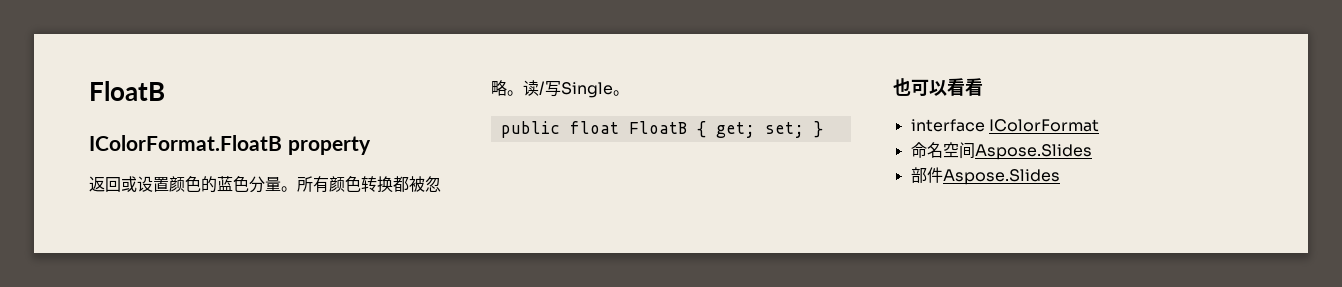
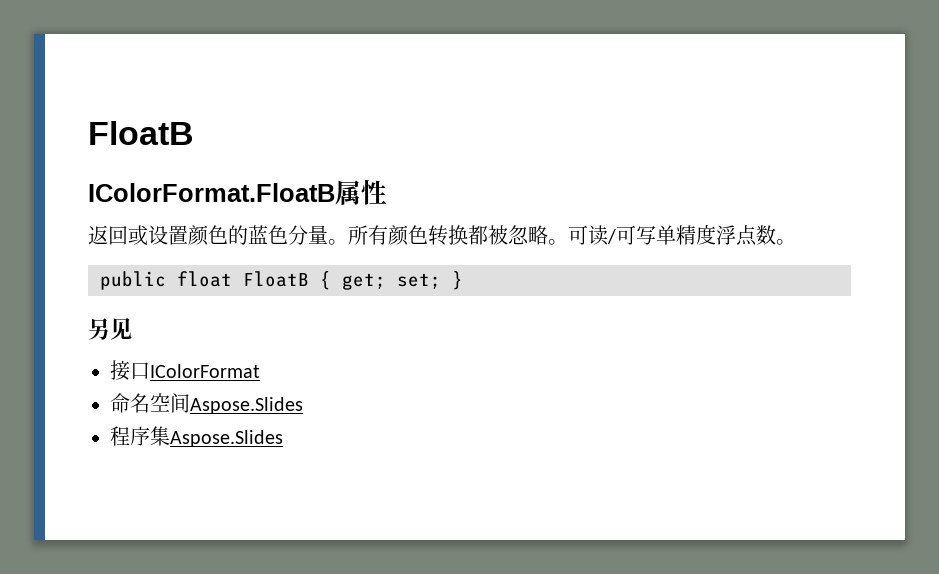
- IColorFormat.FloatB property
+ IColorFormat.FloatB属性
- 读/写Single。
+ 可读/可写单精度浮点数。
- 也可以看看
- interface IColorFormat
+ 另见
+ 接口IColorFormat
- 部件Aspose.Slides
+ 程序集Aspose.Slides

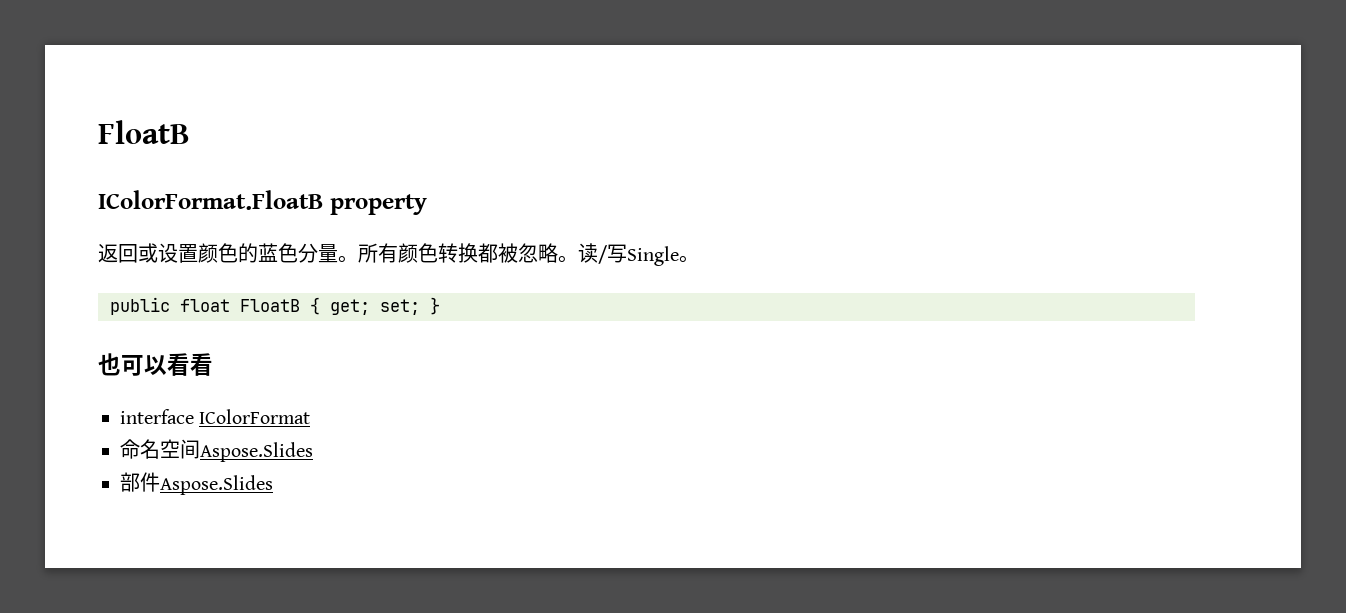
- IColorFormat.FloatB属性
+ IColorFormat.FloatB property
- 可读/可写单精度浮点数。
+ 读/写Single。
- 另见
- 接口IColorFormat
+ 也可以看看
+ interface IColorFormat
- 程序集Aspose.Slides
+ 部件Aspose.Slides

